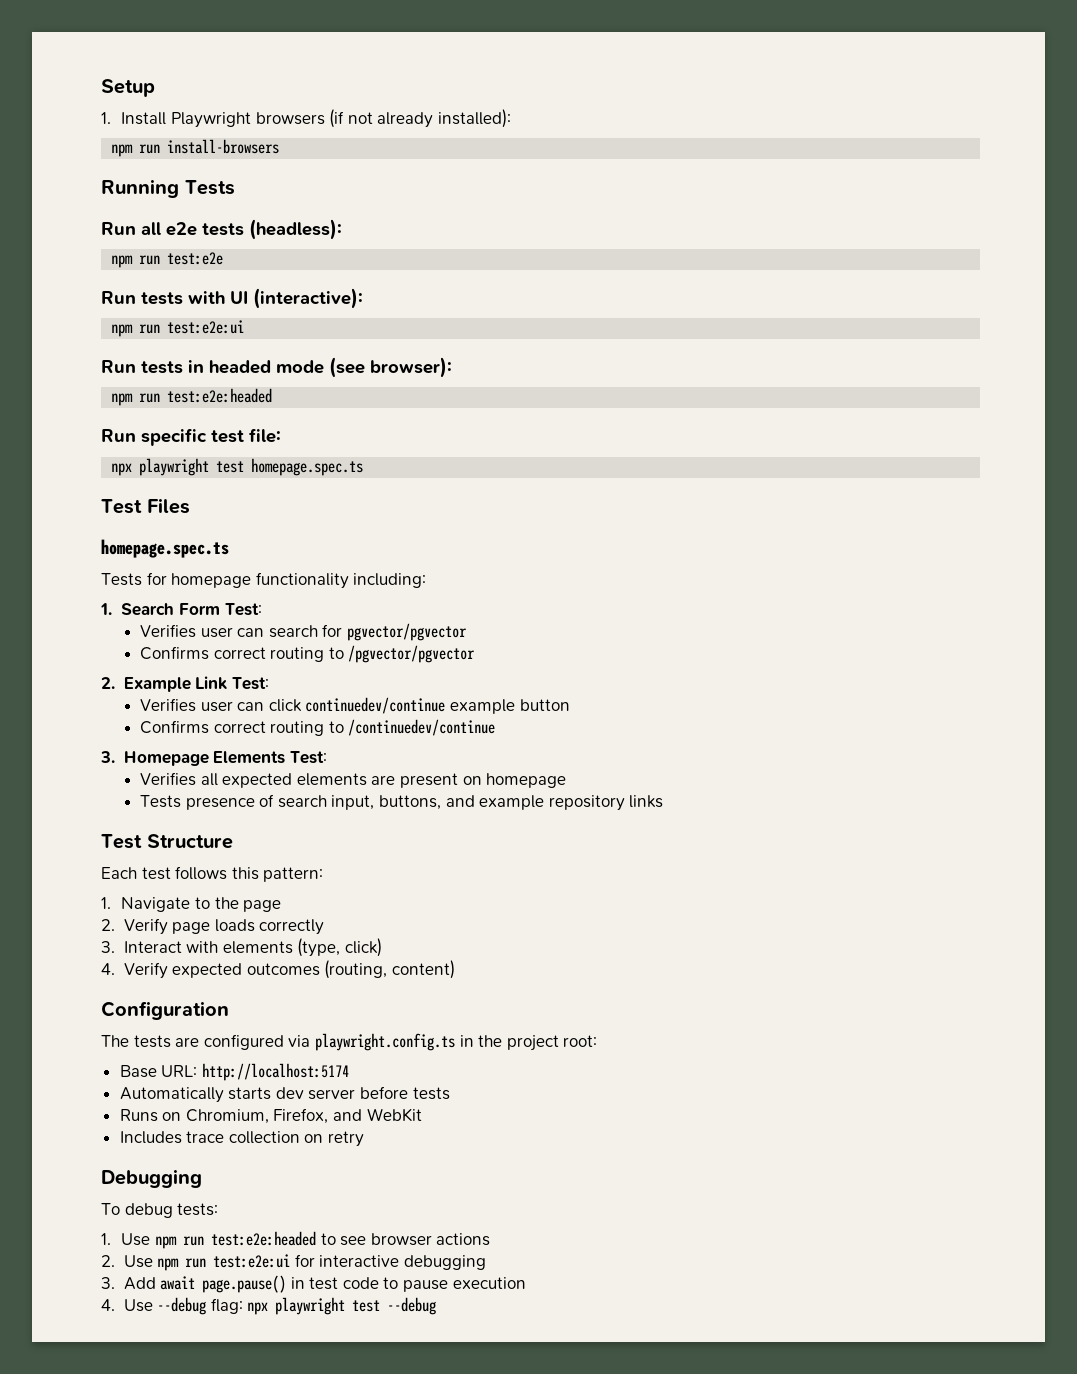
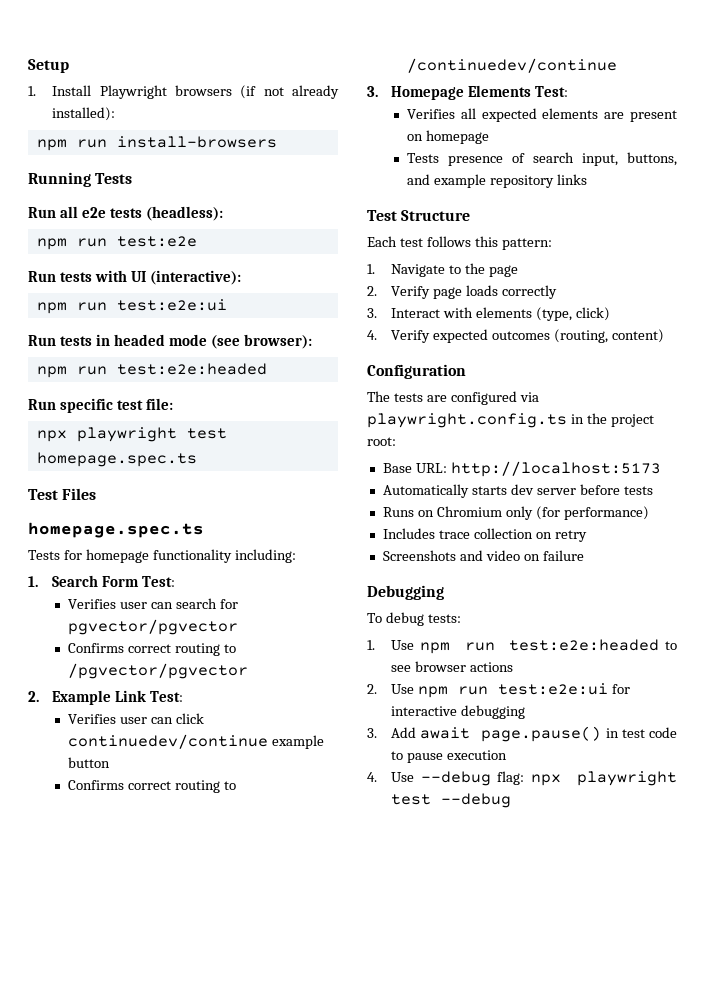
- Base URL: http://localhost:5174
+ Base URL: http://localhost:5173
- Runs on Chromium, Firefox, and WebKit
+ Runs on Chromium only (for performance)
+ Screenshots and video on failure

